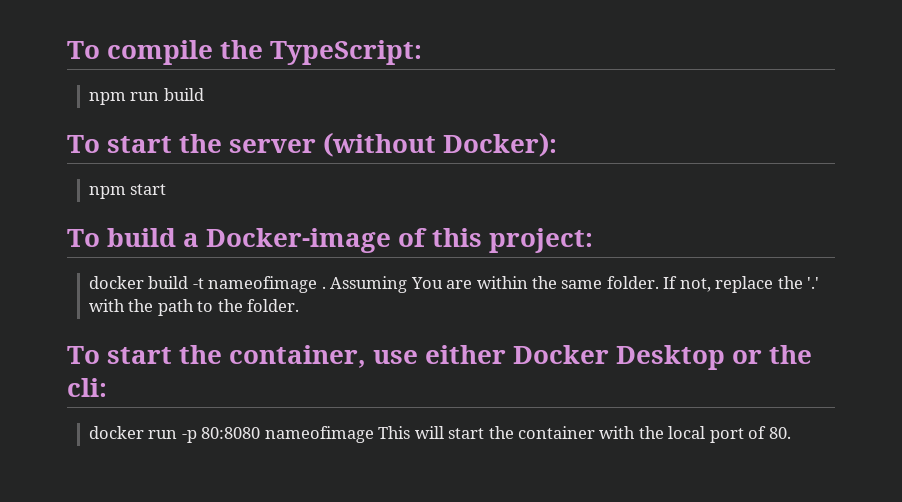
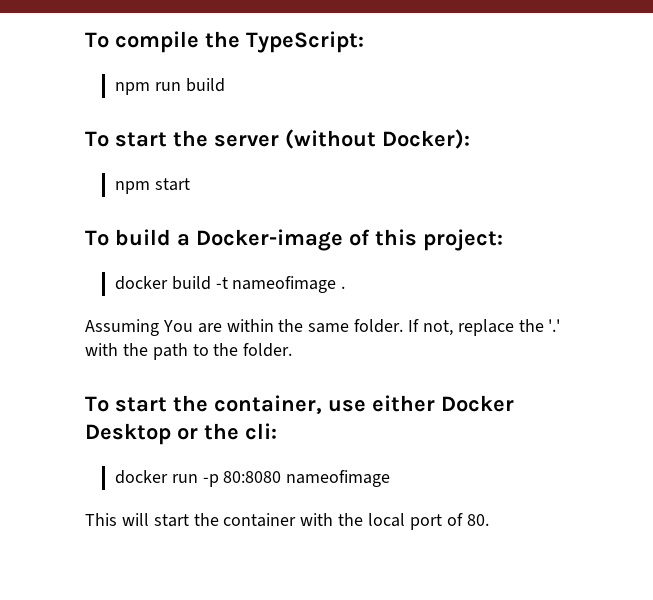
- docker build -t nameofimage . Assuming You are within the same folder.
+ docker build -t nameofimage .
+ Assuming You are within the same folder.
- docker run -p 80:8080 nameofimage This will start the container with the local port of 80.
+ docker run -p 80:8080 nameofimage
+ This will start the container with the local port of 80.

